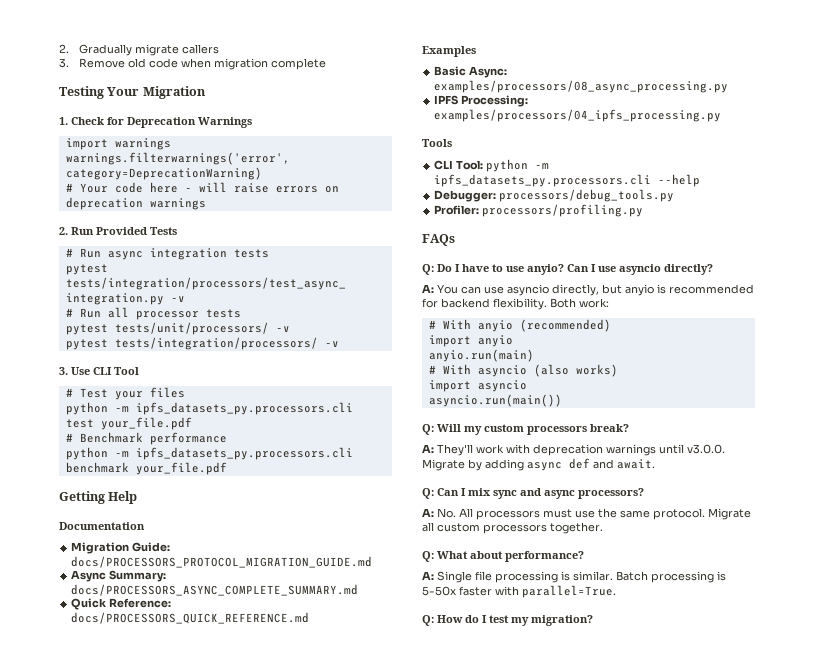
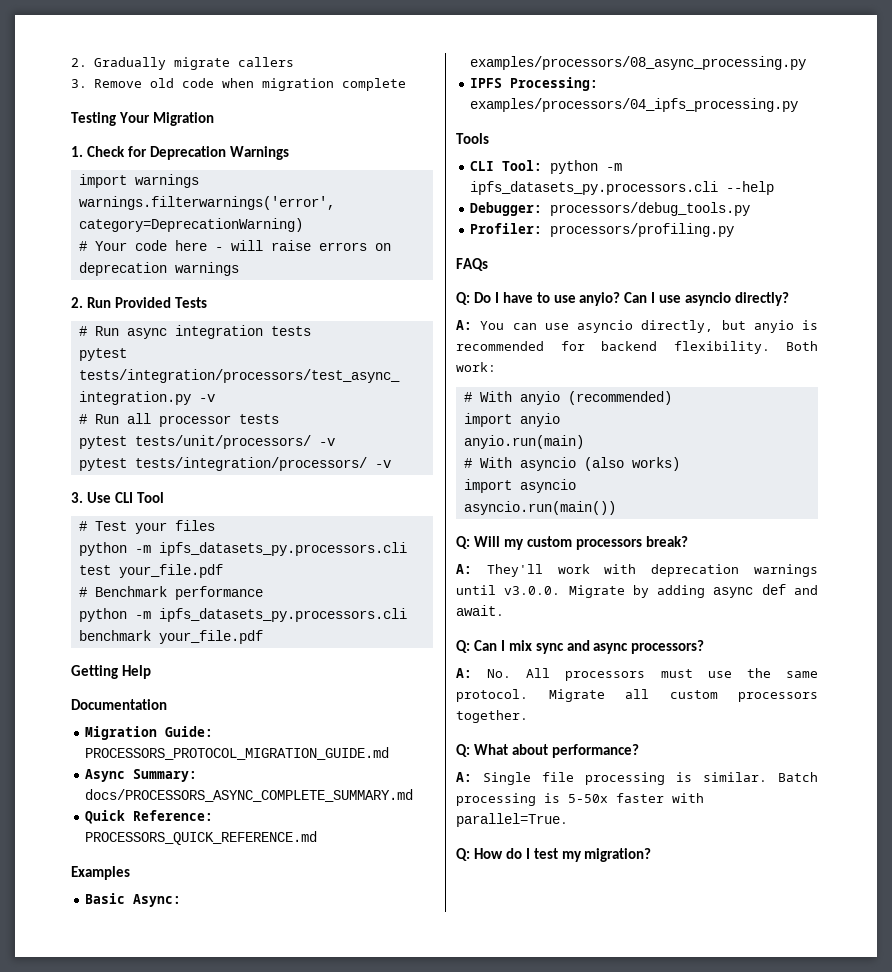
- Migration Guide: docs/PROCESSORS_PROTOCOL_MIGRATION_GUIDE.md
+ Migration Guide: PROCESSORS_PROTOCOL_MIGRATION_GUIDE.md
- Quick Reference: docs/PROCESSORS_QUICK_REFERENCE.md
+ Quick Reference: PROCESSORS_QUICK_REFERENCE.md

